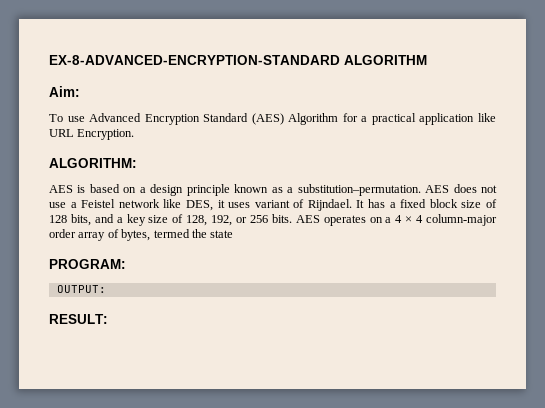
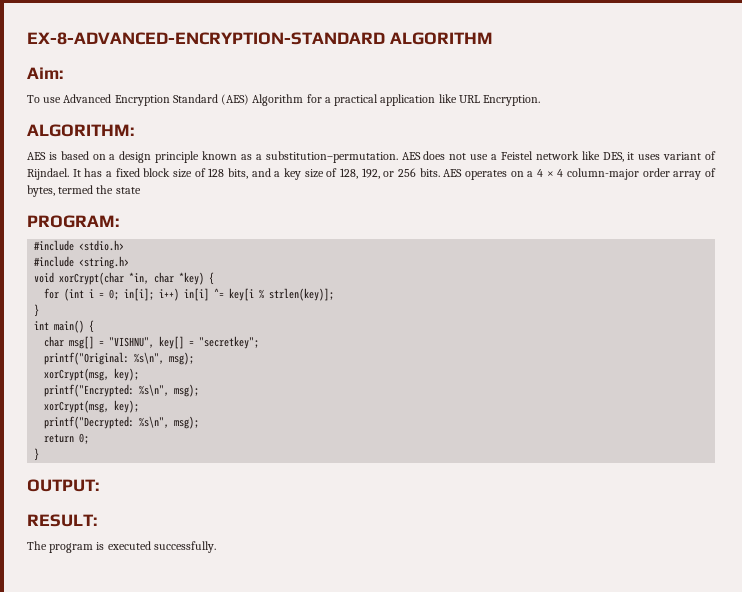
+ #include <stdio.h>
+ #include <string.h>
+ void xorCrypt(char *in, char *key) {
+ for (int i = 0; in[i]; i++) in[i] ^= key[i % strlen(key)];
+ }
+ int main() {
+ char msg[] = "VISHNU", key[] = "secretkey";
+ printf("Original: %s\n", msg);
+ xorCrypt(msg, key);
+ printf("Encrypted: %s\n", msg);
+ xorCrypt(msg, key);
+ printf("Decrypted: %s\n", msg);
+ return 0;
+ }
  OUTPUT:
  RESULT:
+ The program is executed successfully.

